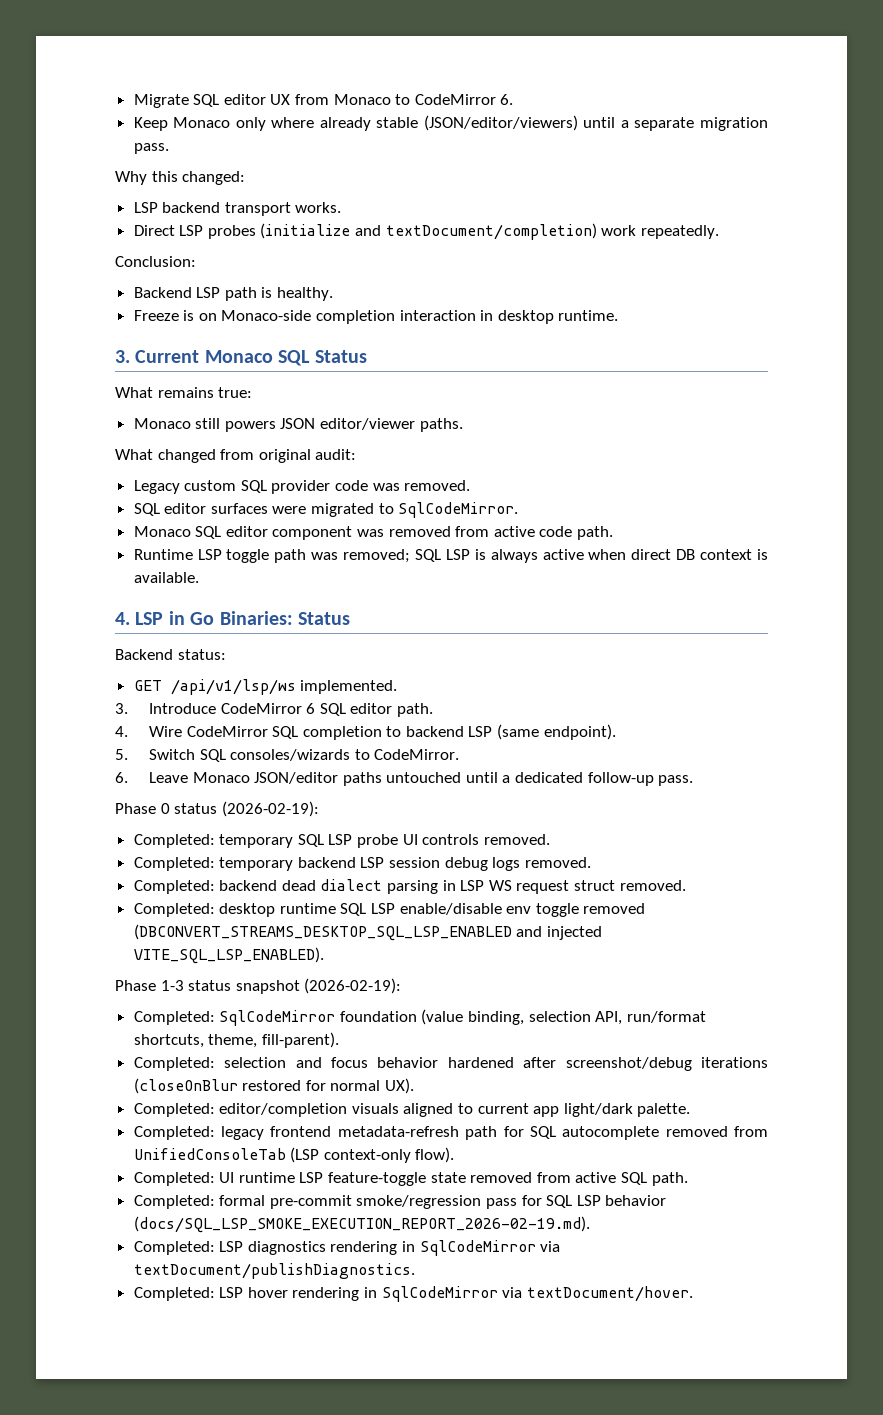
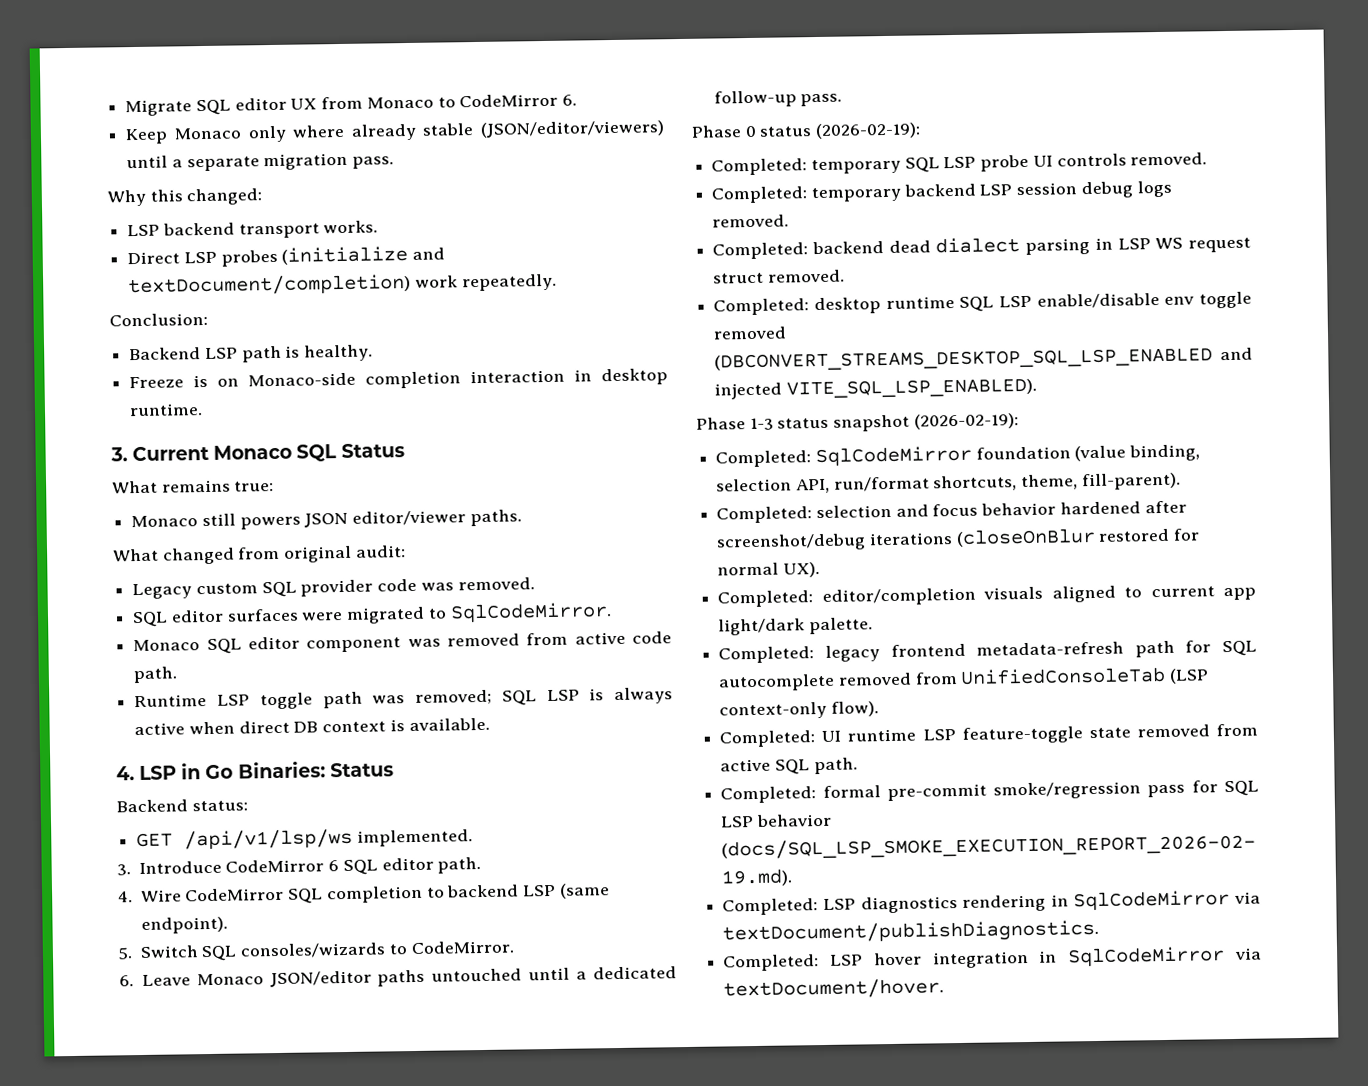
- Completed: LSP hover rendering in SqlCodeMirror via textDocument/hover.
+ Completed: LSP hover integration in SqlCodeMirror via textDocument/hover.

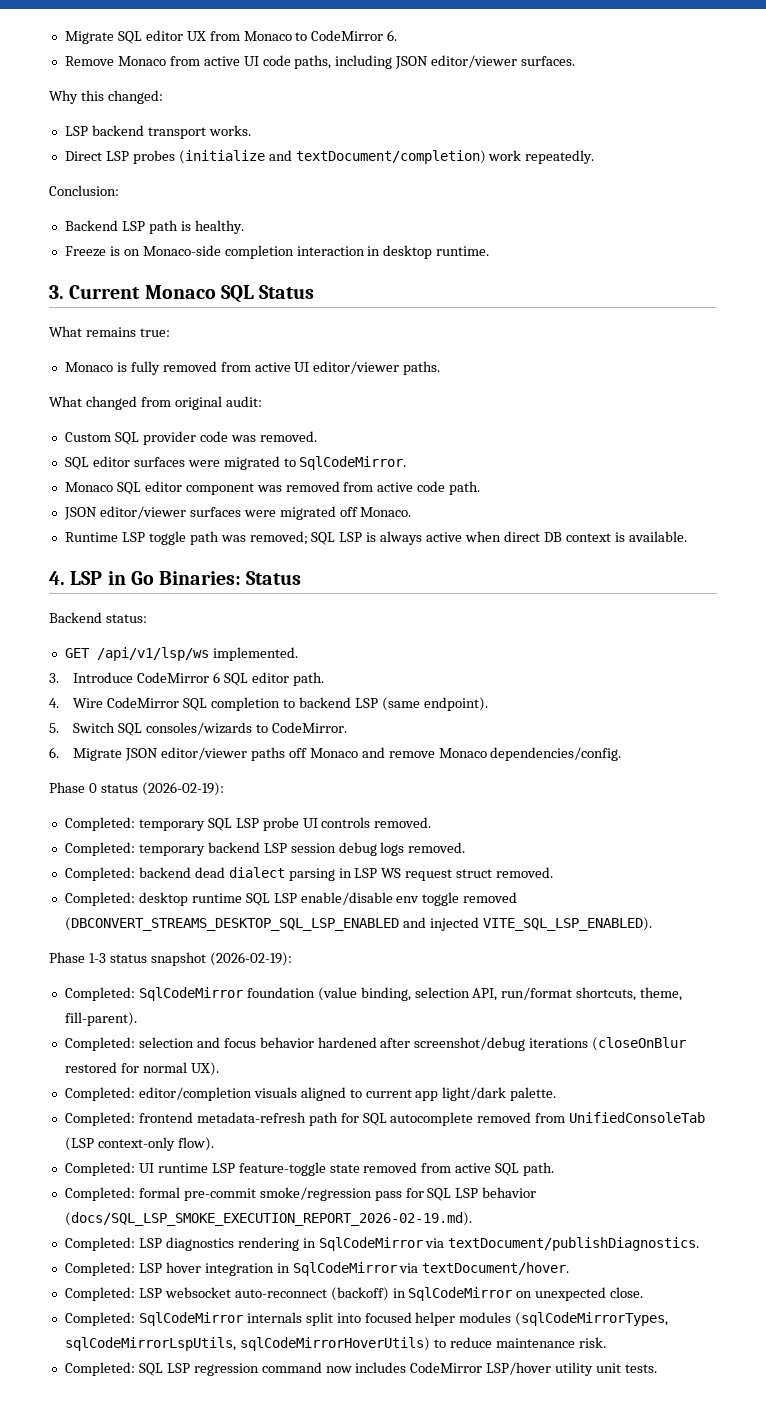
- Keep Monaco only where already stable (JSON/editor/viewers) until a separate migration pass.
+ Remove Monaco from active UI code paths, including JSON editor/viewer surfaces.
- Monaco still powers JSON editor/viewer paths.
+ Monaco is fully removed from active UI editor/viewer paths.
- Legacy custom SQL provider code was removed.
+ Custom SQL provider code was removed.
+ JSON editor/viewer surfaces were migrated off Monaco.
- 6. Leave Monaco JSON/editor paths untouched until a dedicated follow-up pass.
+ 6. Migrate JSON editor/viewer paths off Monaco and remove Monaco dependencies/config.
- Completed: legacy frontend metadata-refresh path for SQL autocomplete removed from UnifiedConsoleTab (LSP context-only flow).
+ Completed: frontend metadata-refresh path for SQL autocomplete removed from UnifiedConsoleTab (LSP context-only flow).
+ Completed: LSP websocket auto-reconnect (backoff) in SqlCodeMirror on unexpected close.
+ Completed: SqlCodeMirror internals split into focused helper modules (sqlCodeMirrorTypes, sqlCodeMirrorLspUtils, sqlCodeMirrorHoverUtils) to reduce maintenance risk.
+ Completed: SQL LSP regression command now includes CodeMirror LSP/hover utility unit tests.

